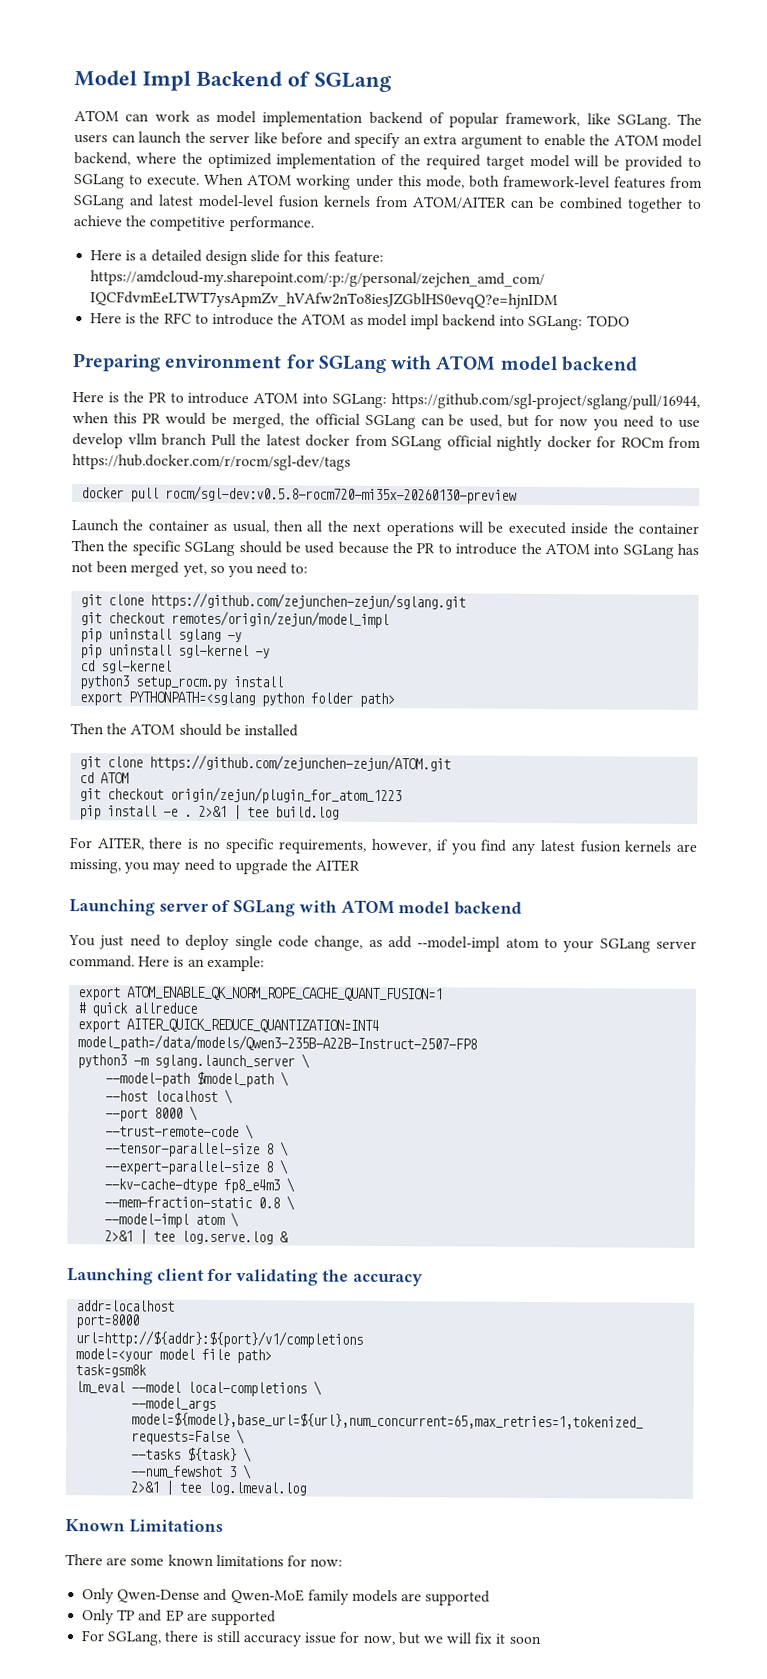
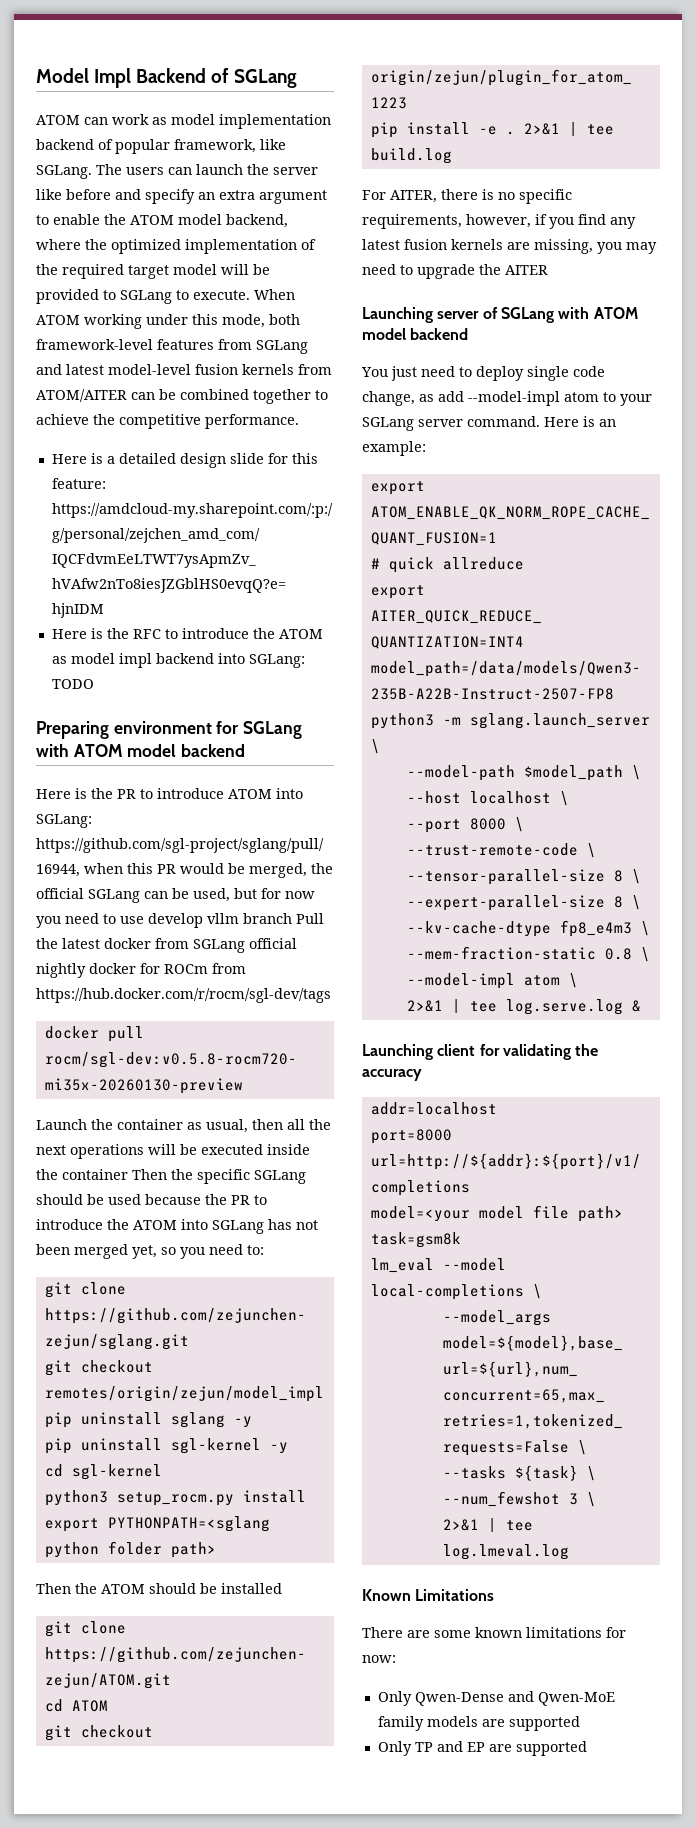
- For SGLang, there is still accuracy issue for now, but we will fix it soon

